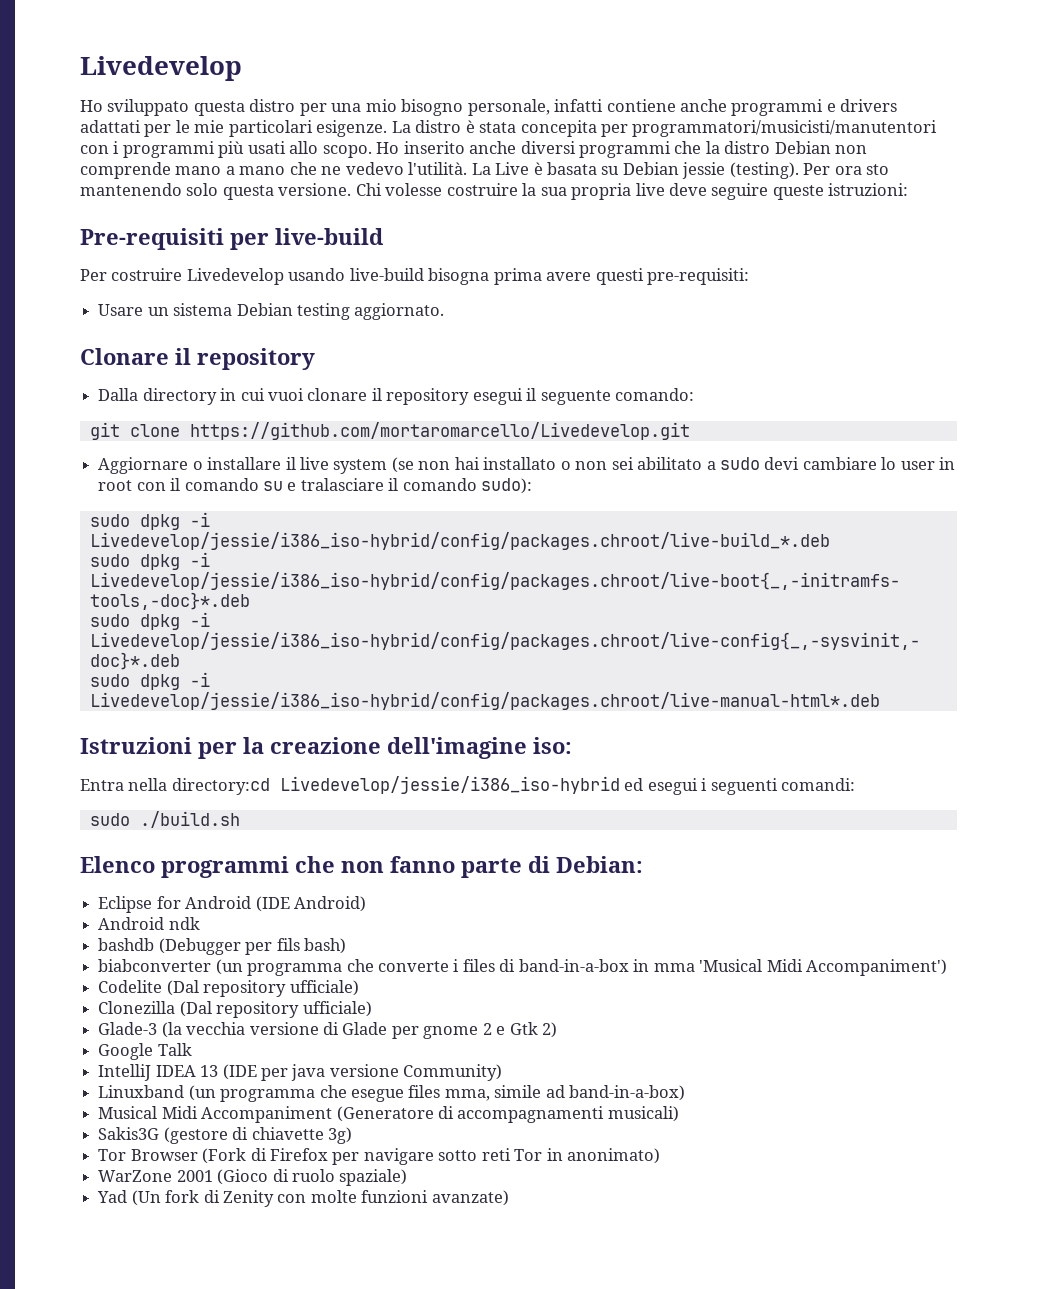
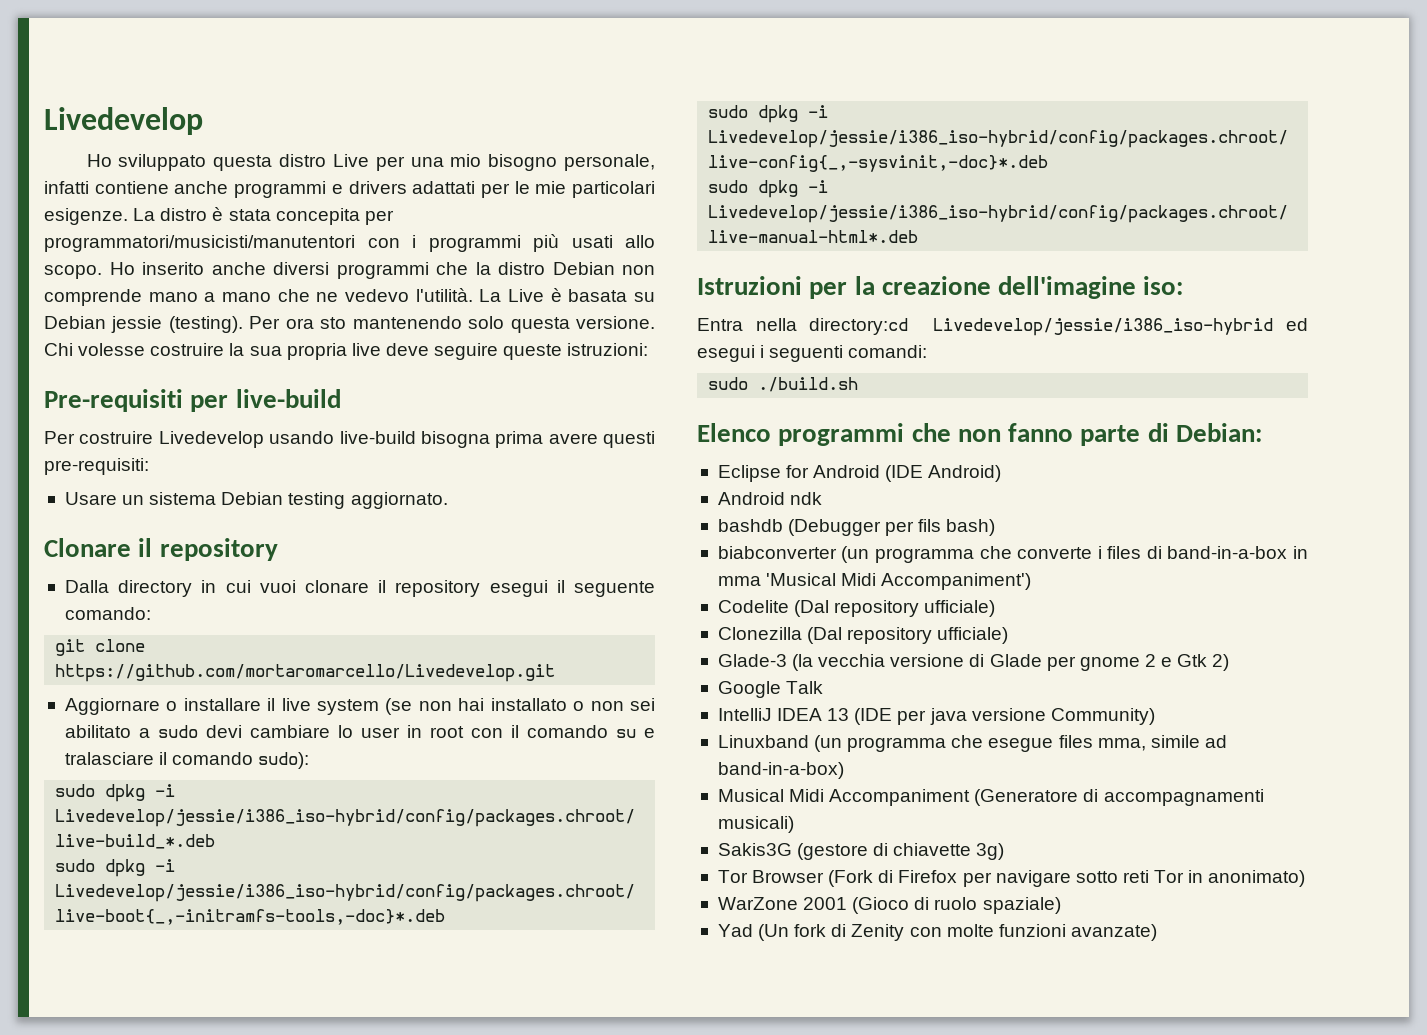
- Ho sviluppato questa distro per una mio bisogno personale, infatti contiene anche programmi e drivers adattati per le mie particolari esigenze.
+ Ho sviluppato questa distro Live per una mio bisogno personale, infatti contiene anche programmi e drivers adattati per le mie particolari esigenze.

